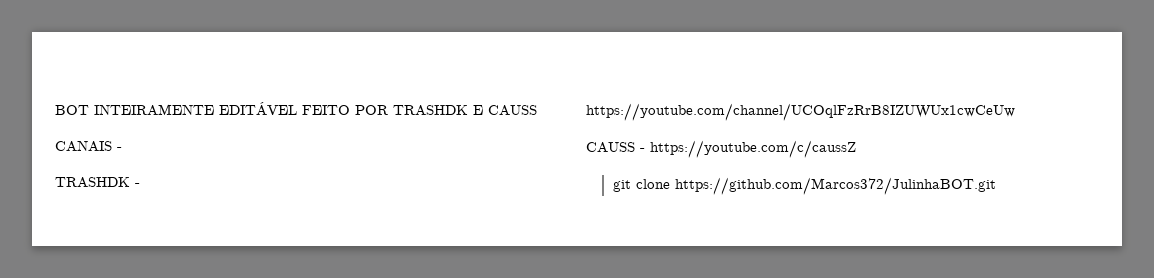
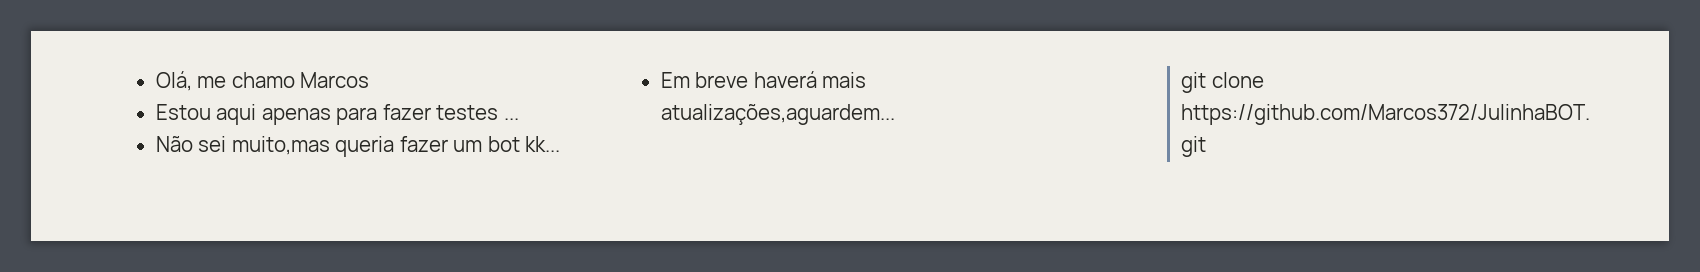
- BOT INTEIRAMENTE EDITÁVEL FEITO POR TRASHDK E CAUSS
- CANAIS -
- TRASHDK - https://youtube.com/channel/UCOqlFzRrB8IZUWUx1cwCeUw
- CAUSS - https://youtube.com/c/caussZ
+ Olá, me chamo Marcos
+ Estou aqui apenas para fazer testes ...
+ Não sei muito,mas queria fazer um bot kk...
+ Em breve haverá mais atualizações,aguardem...

